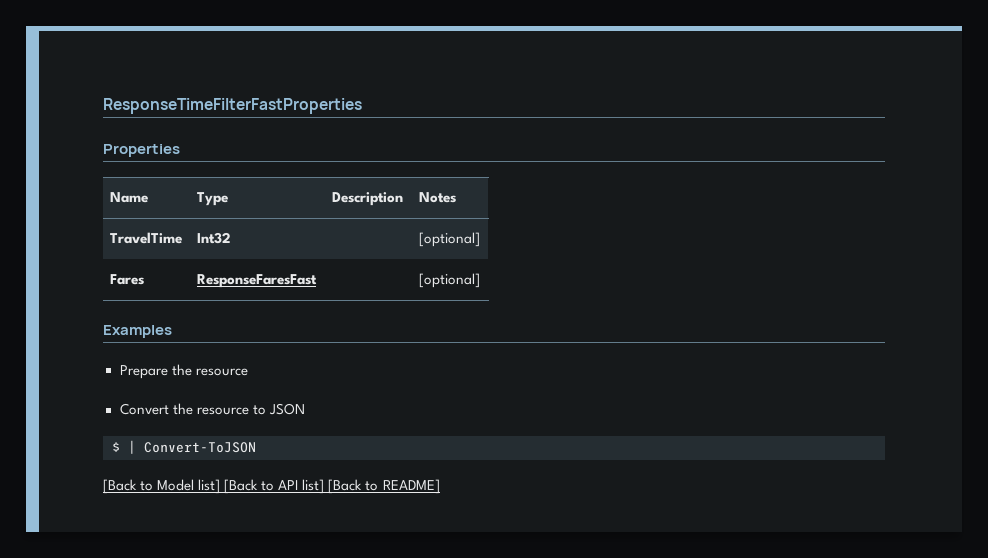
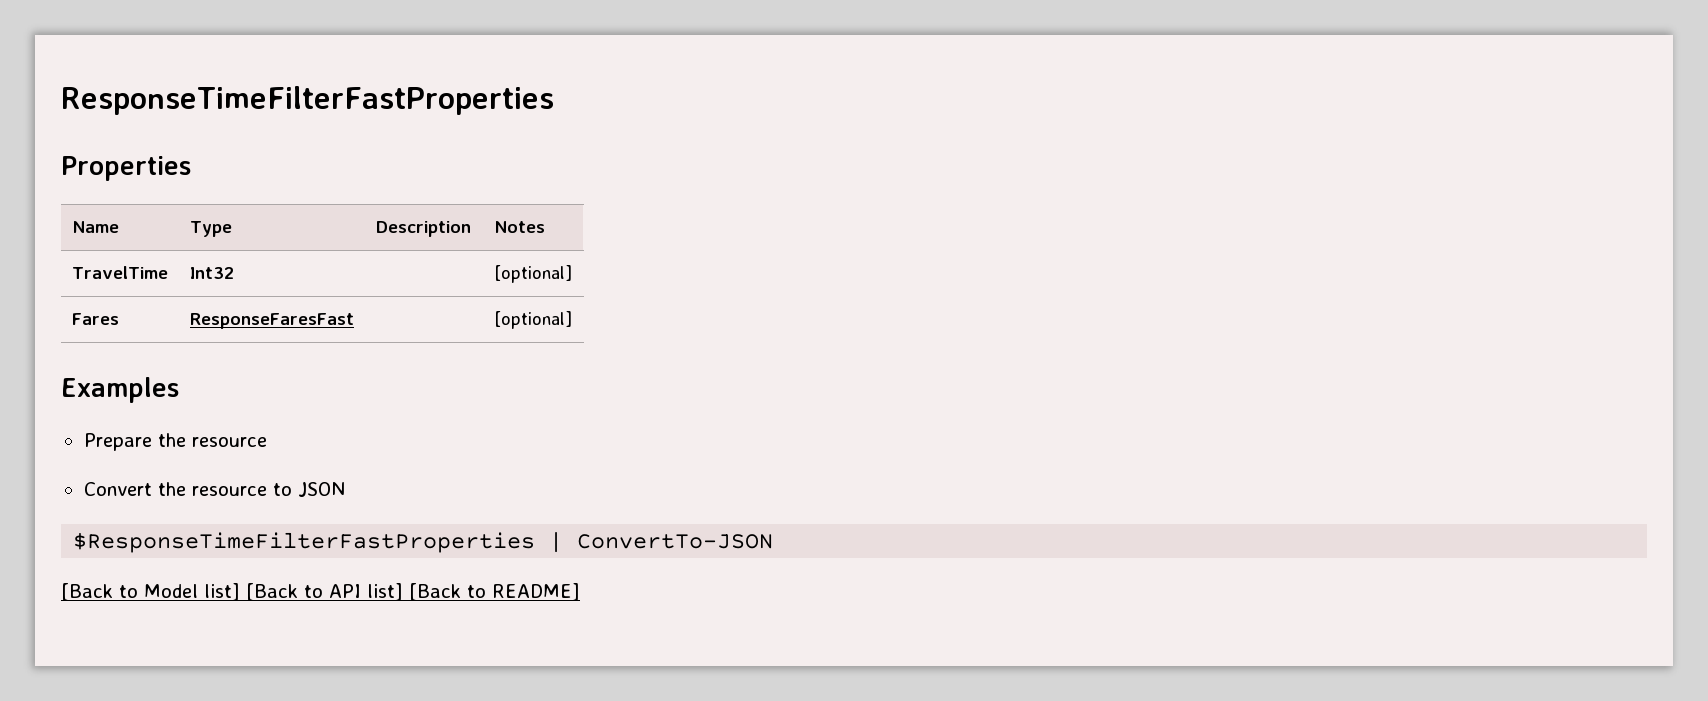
- $ | Convert-ToJSON
+ $ResponseTimeFilterFastProperties | ConvertTo-JSON

